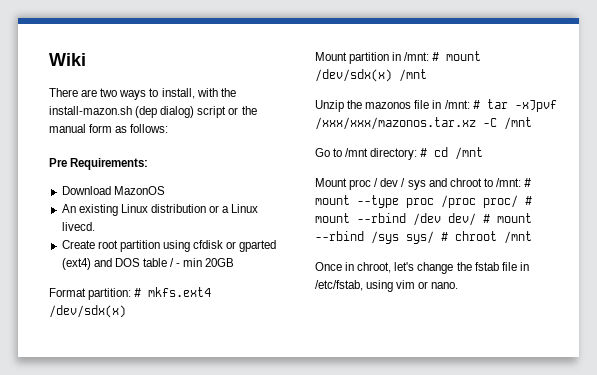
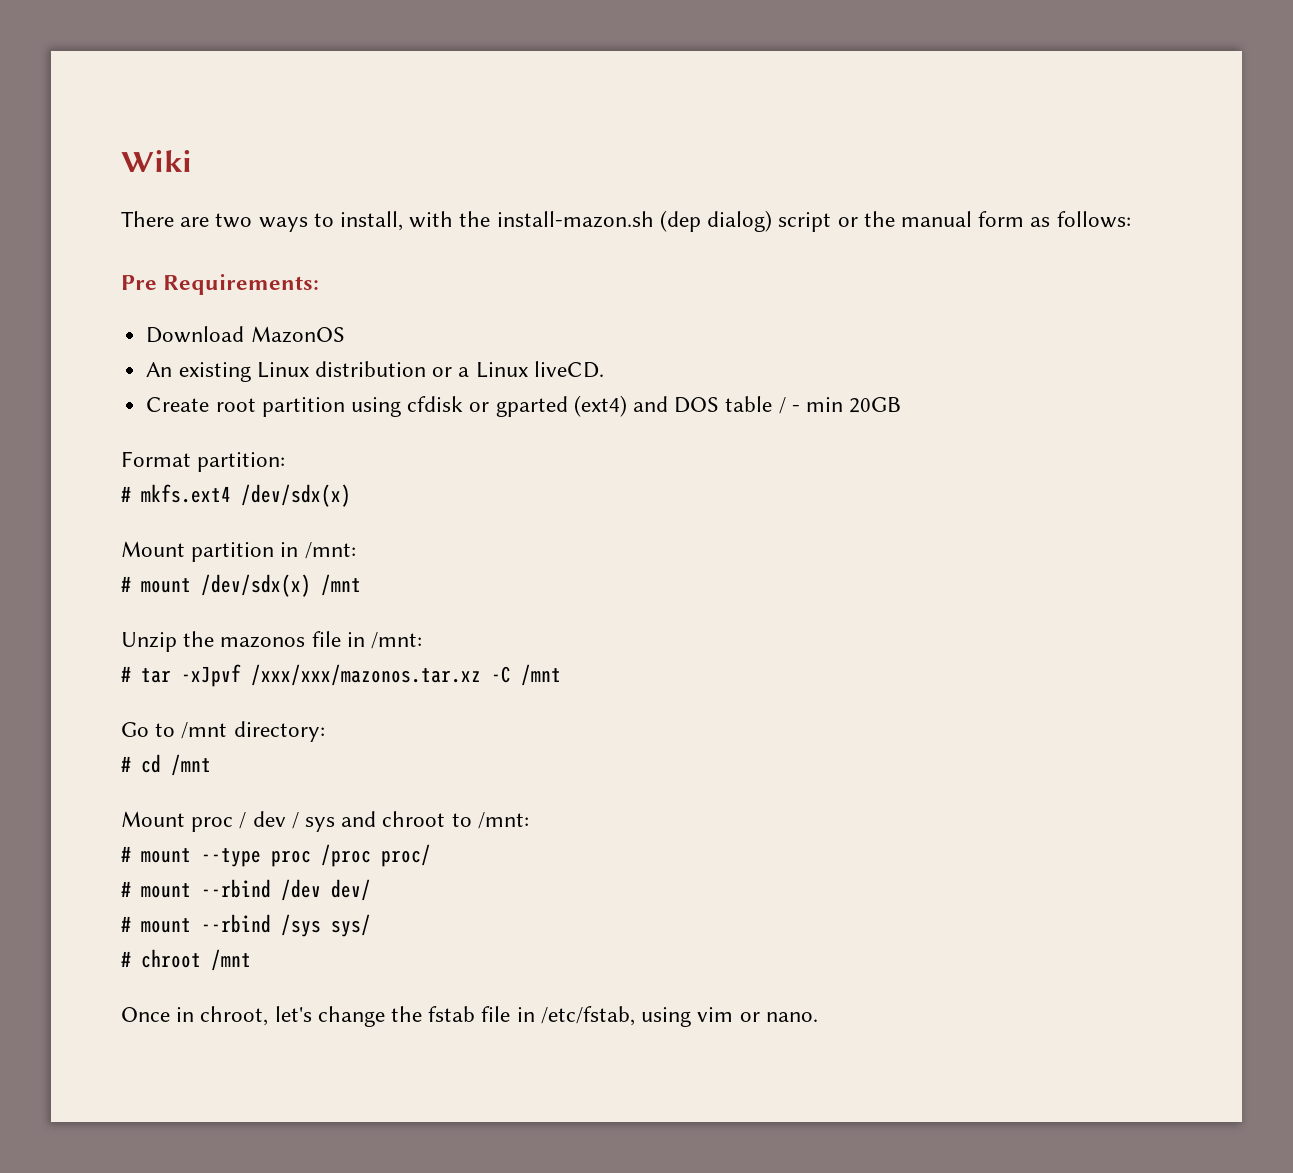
- An existing Linux distribution or a Linux livecd.
+ An existing Linux distribution or a Linux liveCD.
- Format partition: # mkfs.ext4 /dev/sdx(x)
+ Format partition:
+ # mkfs.ext4 /dev/sdx(x)
- Mount partition in /mnt: # mount /dev/sdx(x) /mnt
+ Mount partition in /mnt:
+ # mount /dev/sdx(x) /mnt
- Unzip the mazonos file in /mnt: # tar -xJpvf /xxx/xxx/mazonos.tar.xz -C /mnt
+ Unzip the mazonos file in /mnt:
+ # tar -xJpvf /xxx/xxx/mazonos.tar.xz -C /mnt
- Go to /mnt directory: # cd /mnt
+ Go to /mnt directory:
+ # cd /mnt
- Mount proc / dev / sys and chroot to /mnt: # mount --type proc /proc proc/ # mount --rbind /dev dev/ # mount --rbind /sys sys/ # chroot /mnt
+ Mount proc / dev / sys and chroot to /mnt:
+ # mount --type proc /proc proc/
+ # mount --rbind /dev dev/
+ # mount --rbind /sys sys/
+ # chroot /mnt

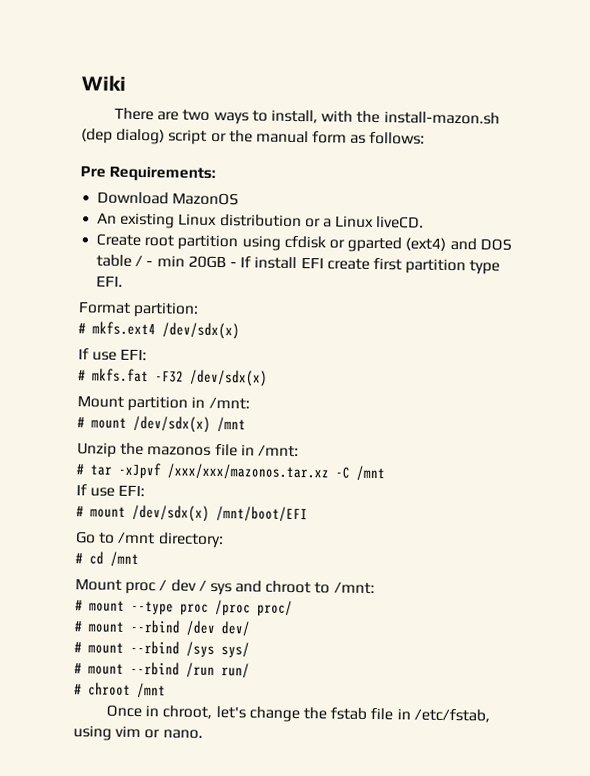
- Create root partition using cfdisk or gparted (ext4) and DOS table / - min 20GB
+ Create root partition using cfdisk or gparted (ext4) and DOS table / - min 20GB - If install EFI create first partition type EFI.
  # mkfs.ext4 /dev/sdx(x)
+ If use EFI:
+ # mkfs.fat -F32 /dev/sdx(x)
  # tar -xJpvf /xxx/xxx/mazonos.tar.xz -C /mnt
+ If use EFI:
+ # mount /dev/sdx(x) /mnt/boot/EFI
+ # mount --rbind /run run/

